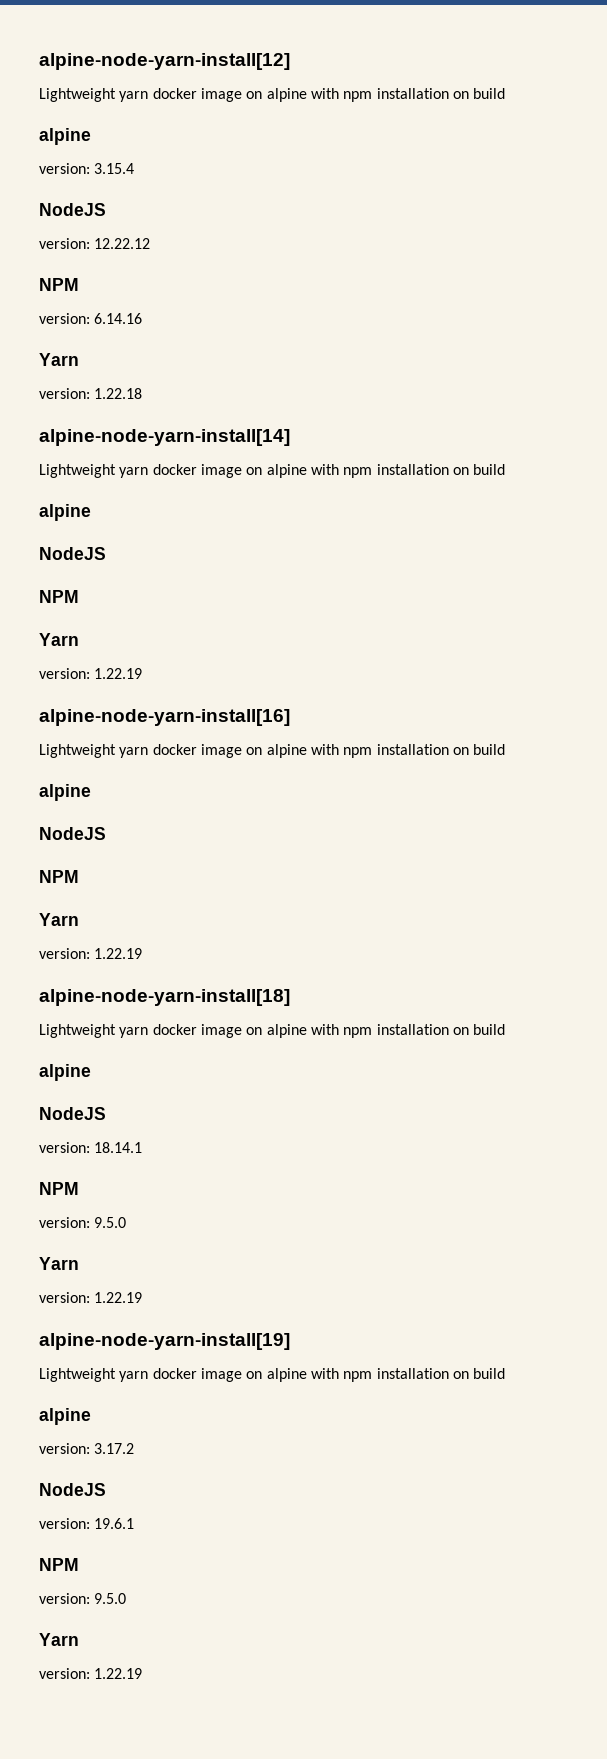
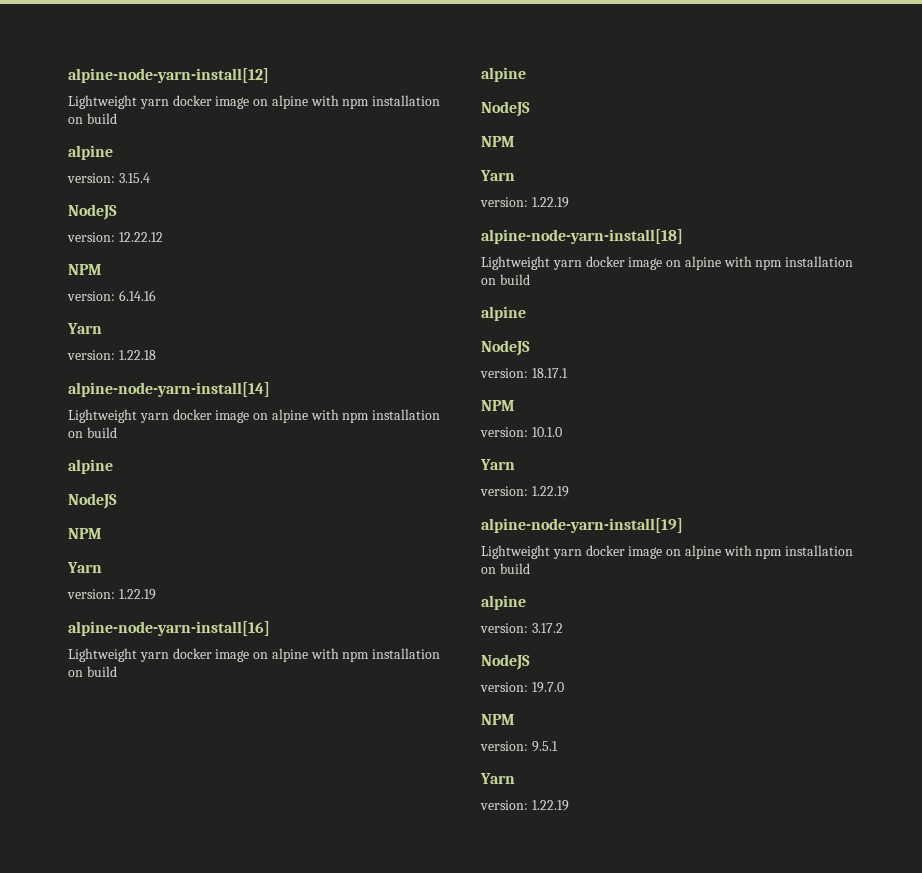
- version: 18.14.1
+ version: 18.17.1
  NPM
- version: 9.5.0
+ version: 10.1.0
- version: 19.6.1
+ version: 19.7.0
  NPM
- version: 9.5.0
+ version: 9.5.1

